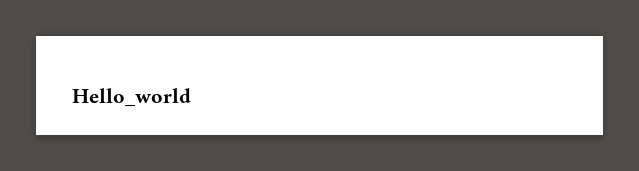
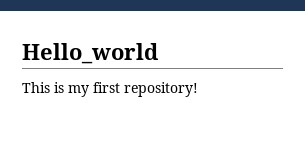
+ This is my first repository!

